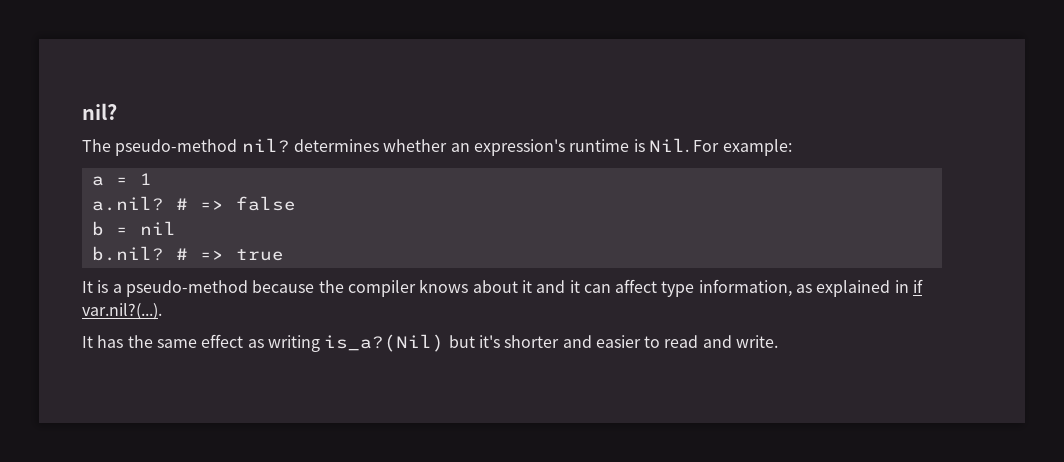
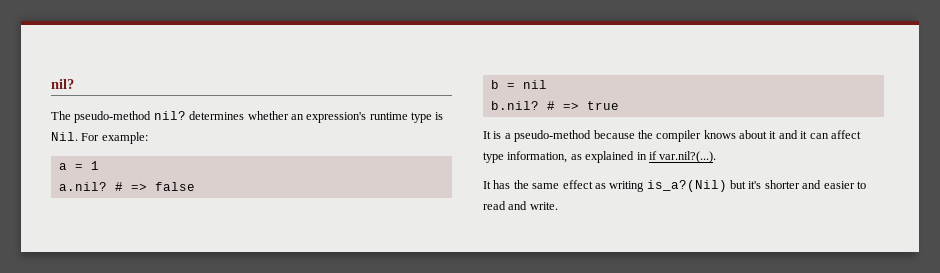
- The pseudo-method nil? determines whether an expression's runtime is Nil. For example:
+ The pseudo-method nil? determines whether an expression's runtime type is Nil. For example:

